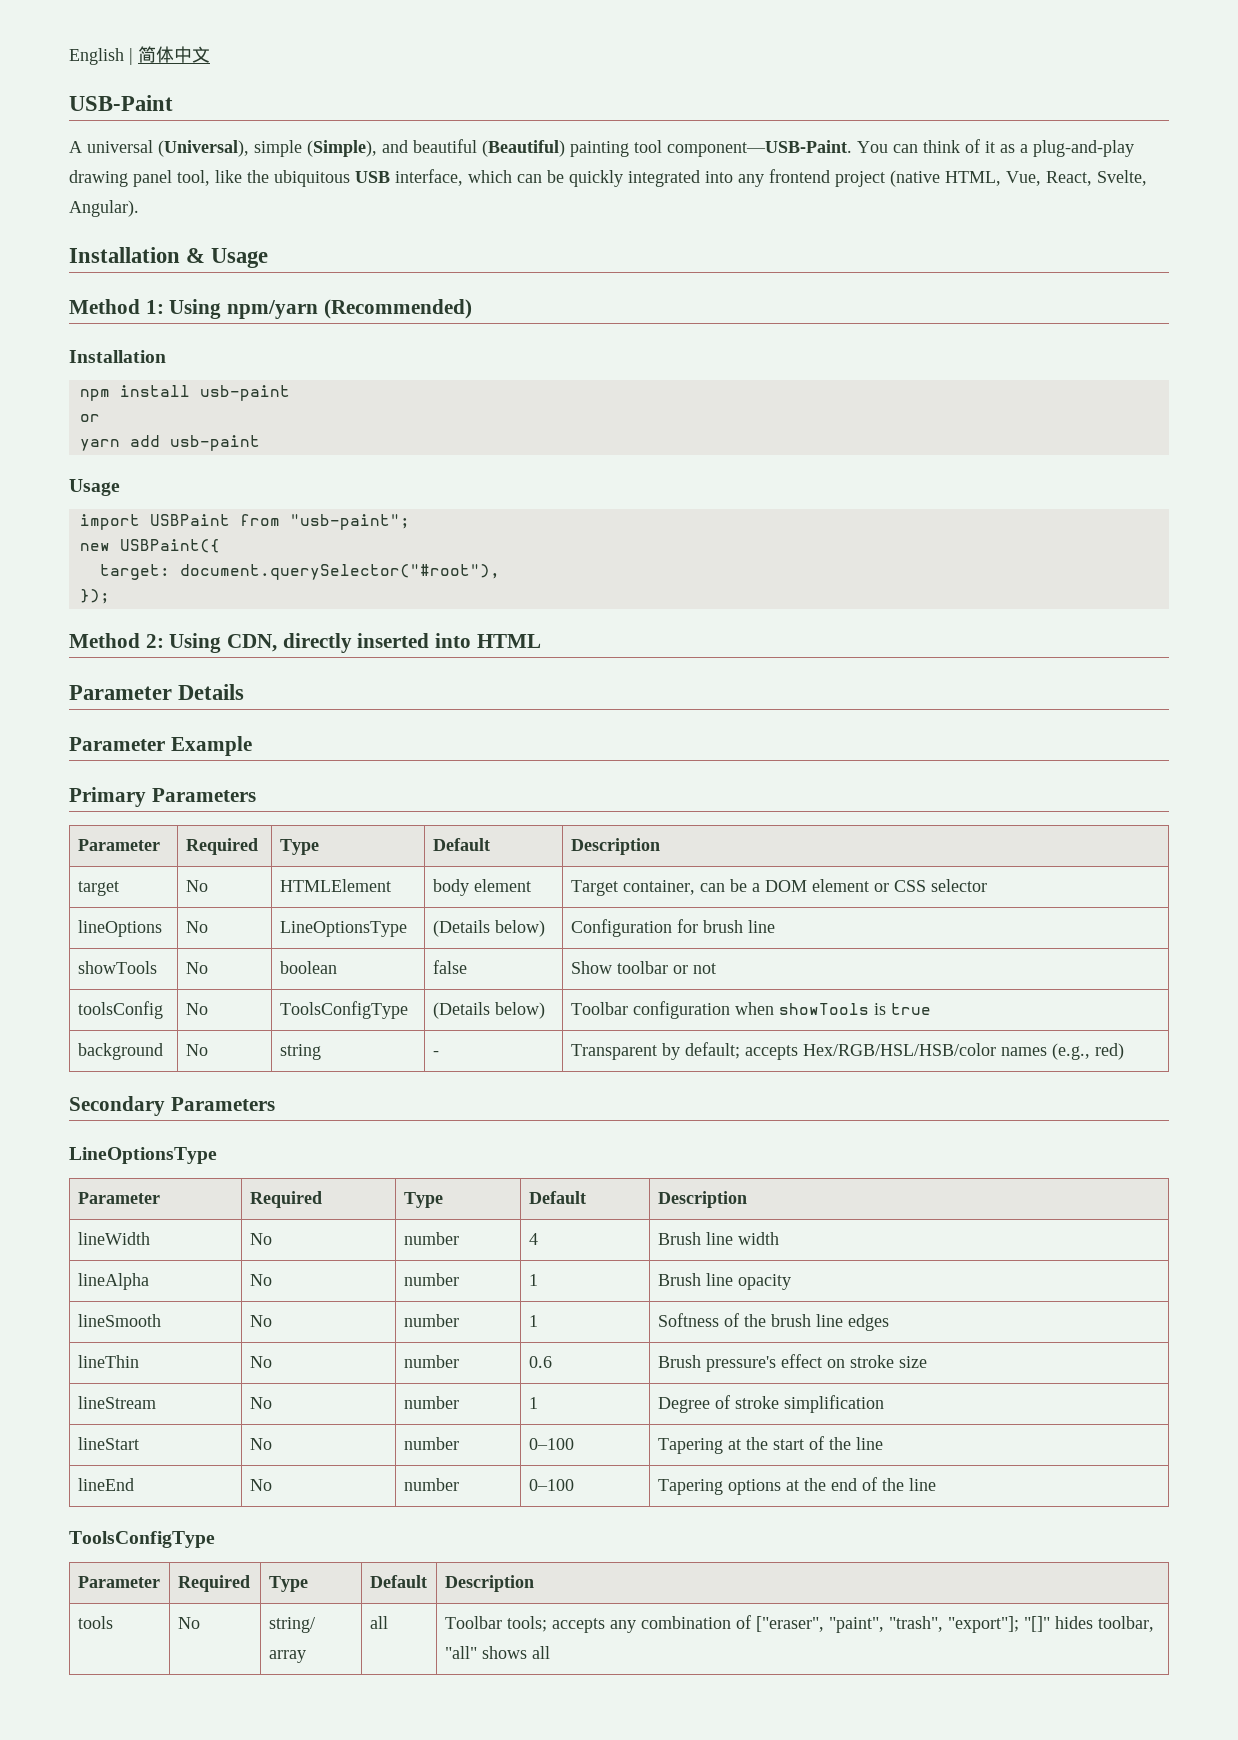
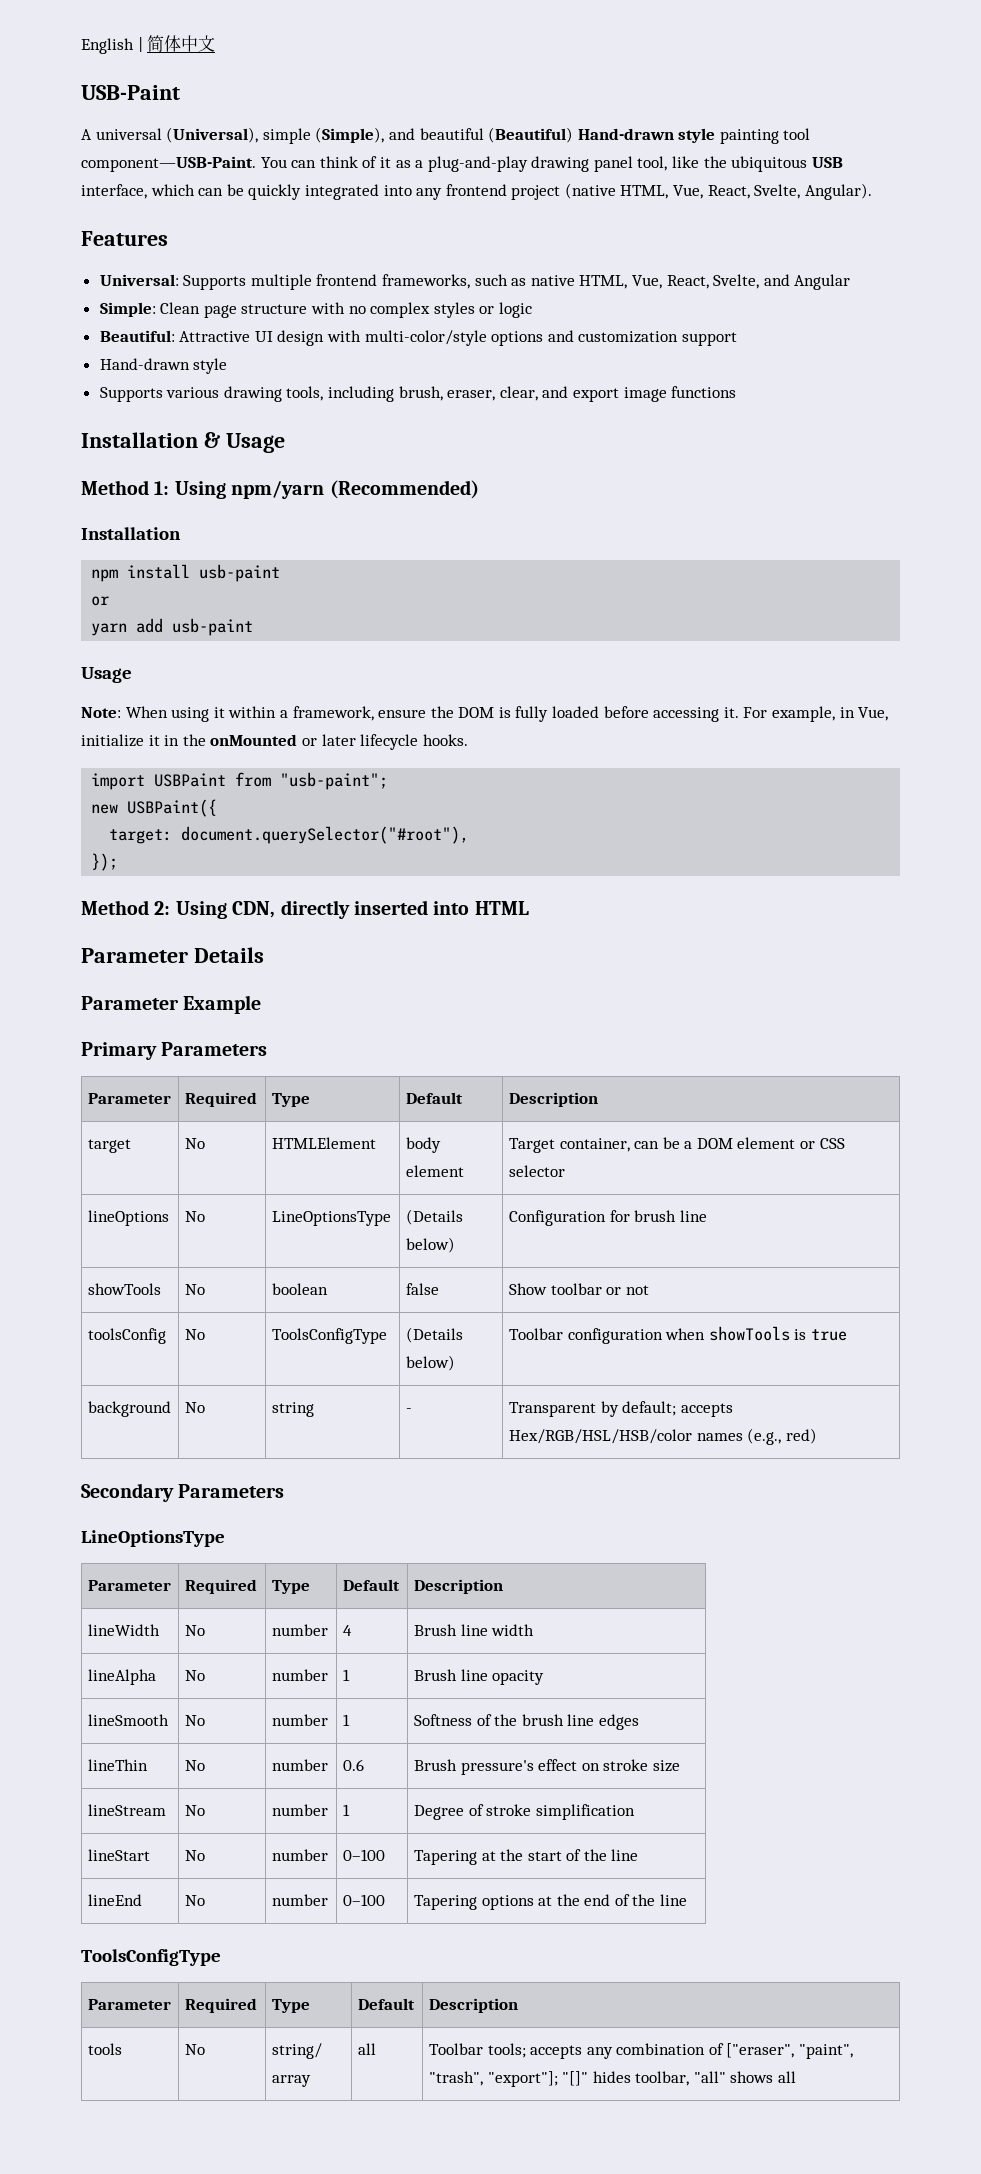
- A universal (Universal), simple (Simple), and beautiful (Beautiful) painting tool component—USB-Paint.
+ A universal (Universal), simple (Simple), and beautiful (Beautiful) Hand-drawn style painting tool component—USB-Paint.
+ Features
+ Universal: Supports multiple frontend frameworks, such as native HTML, Vue, React, Svelte, and Angular
+ Simple: Clean page structure with no complex styles or logic
+ Beautiful: Attractive UI design with multi-color/style options and customization support
+ Hand-drawn style
+ Supports various drawing tools, including brush, eraser, clear, and export image functions
+ Note: When using it within a framework, ensure the DOM is fully loaded before accessing it. For example, in Vue, initialize it in the onMounted or later lifecycle hooks.

